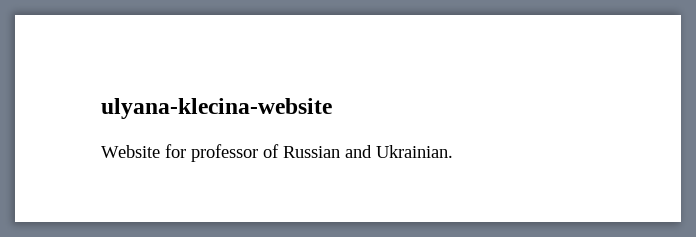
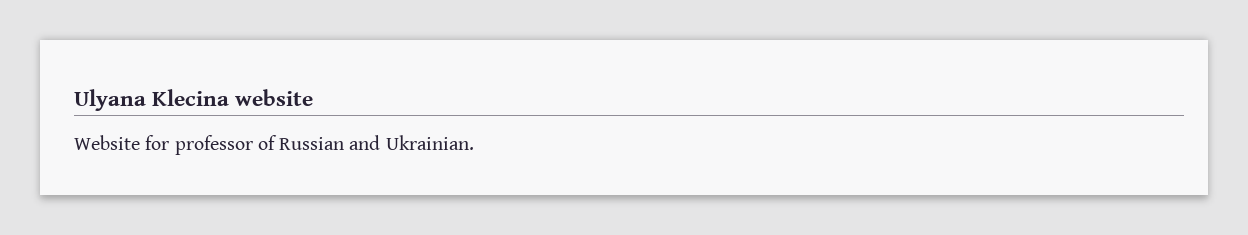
- ulyana-klecina-website
+ Ulyana Klecina website

